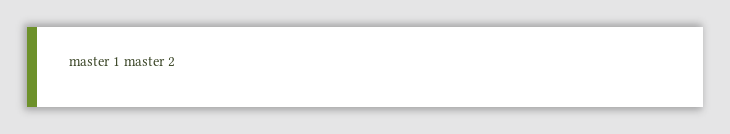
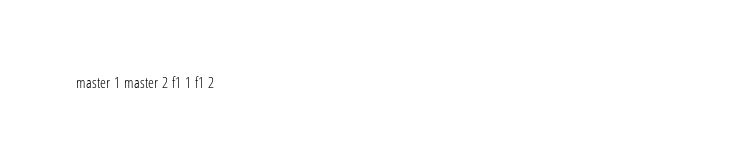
- master 1 master 2
+ master 1 master 2 f1 1 f1 2

